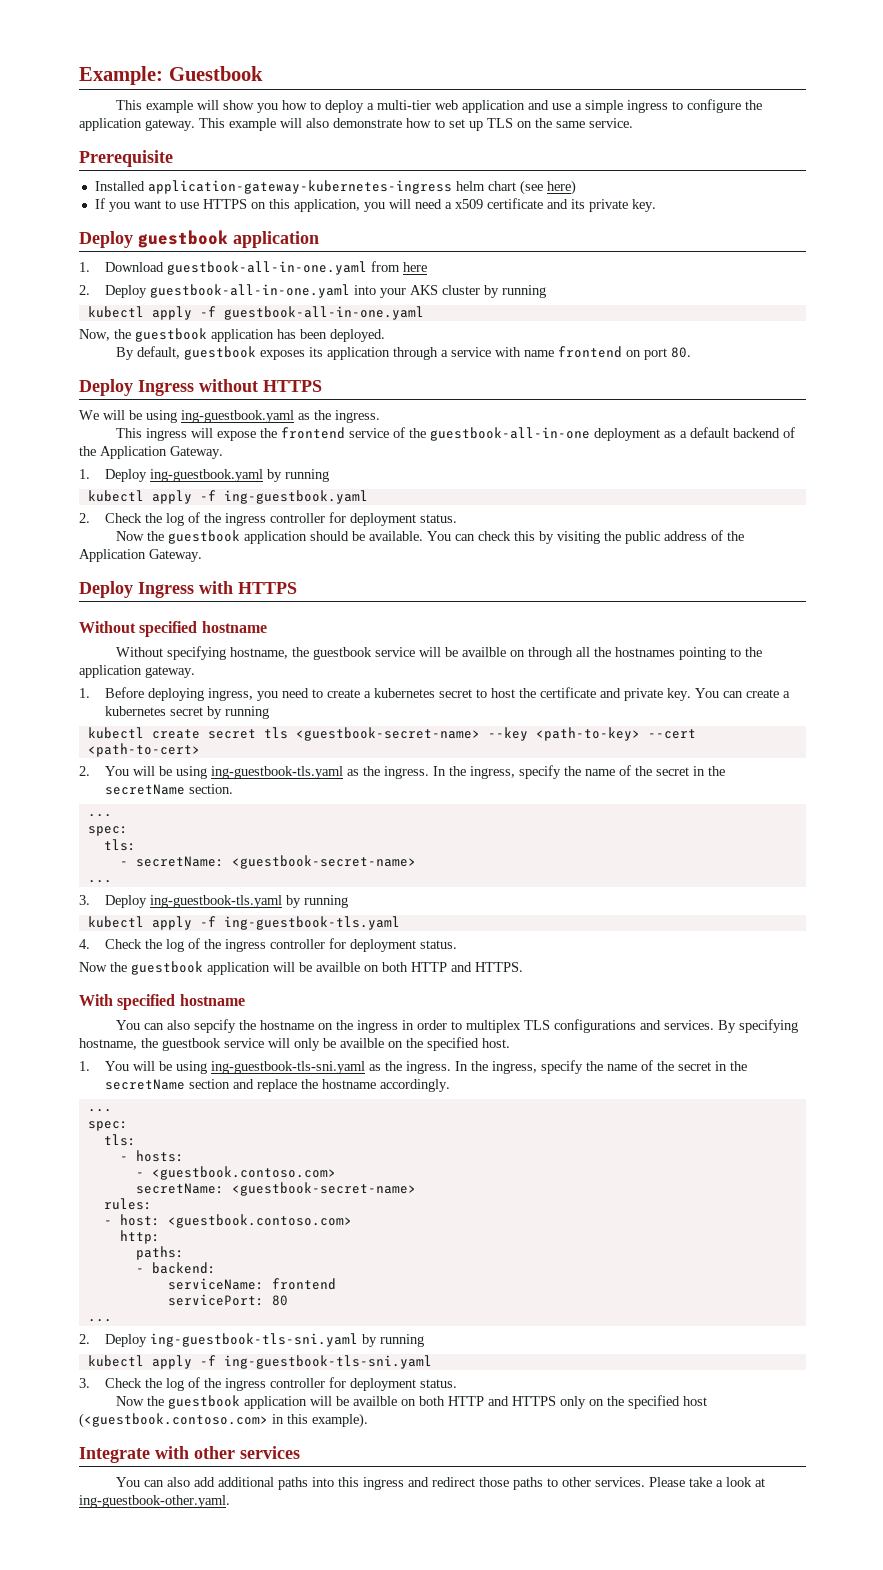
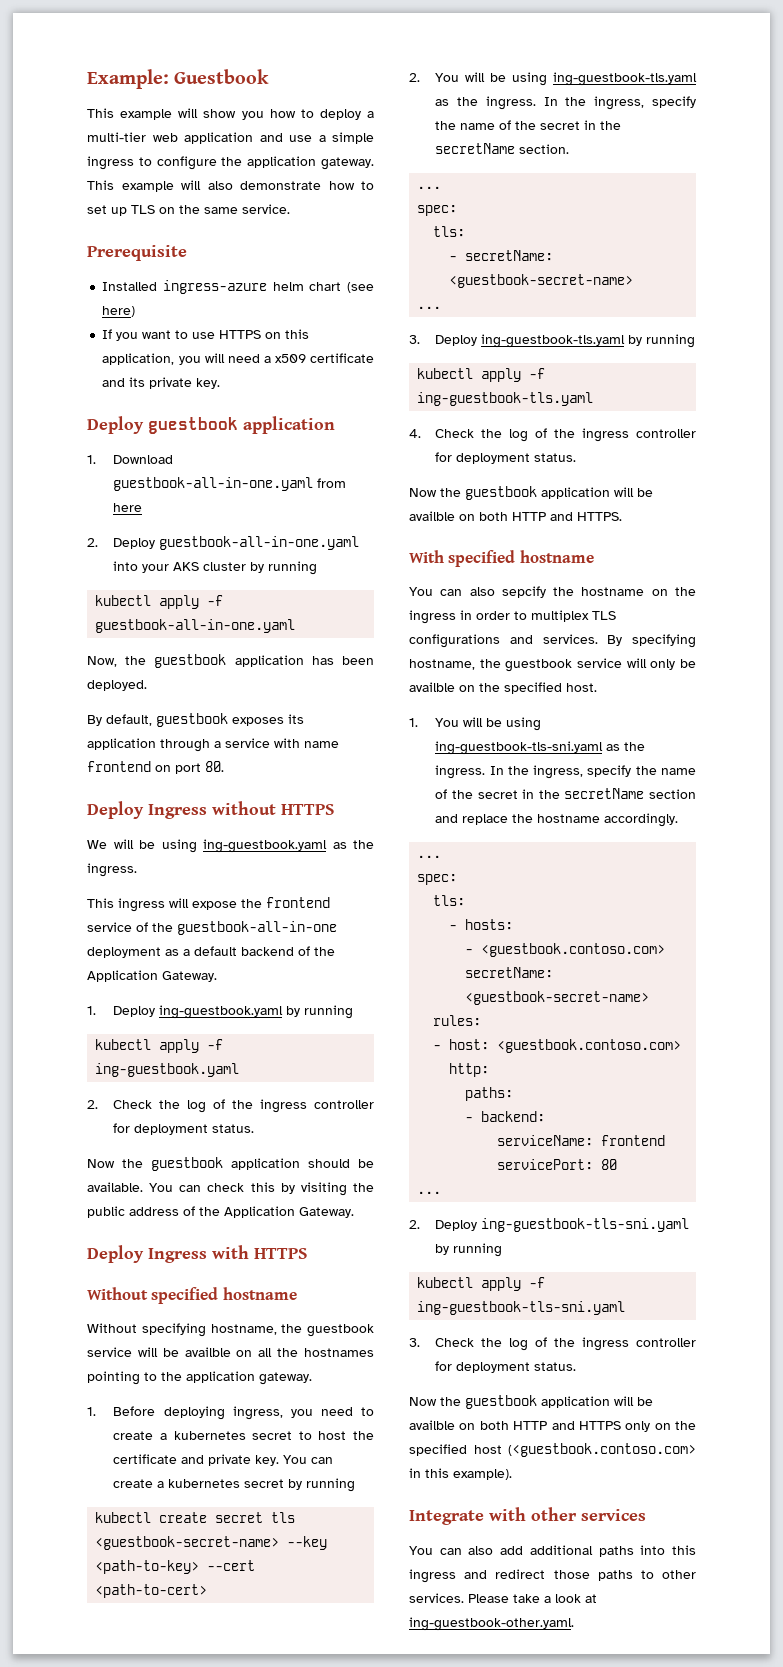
- Installed application-gateway-kubernetes-ingress helm chart (see here)
+ Installed ingress-azure helm chart (see here)
- Without specifying hostname, the guestbook service will be availble on through all the hostnames pointing to the application gateway.
+ Without specifying hostname, the guestbook service will be availble on all the hostnames pointing to the application gateway.

